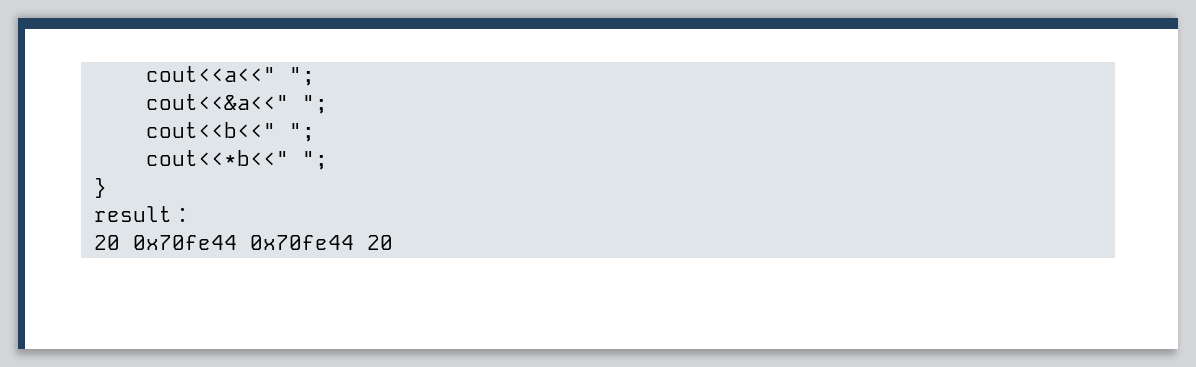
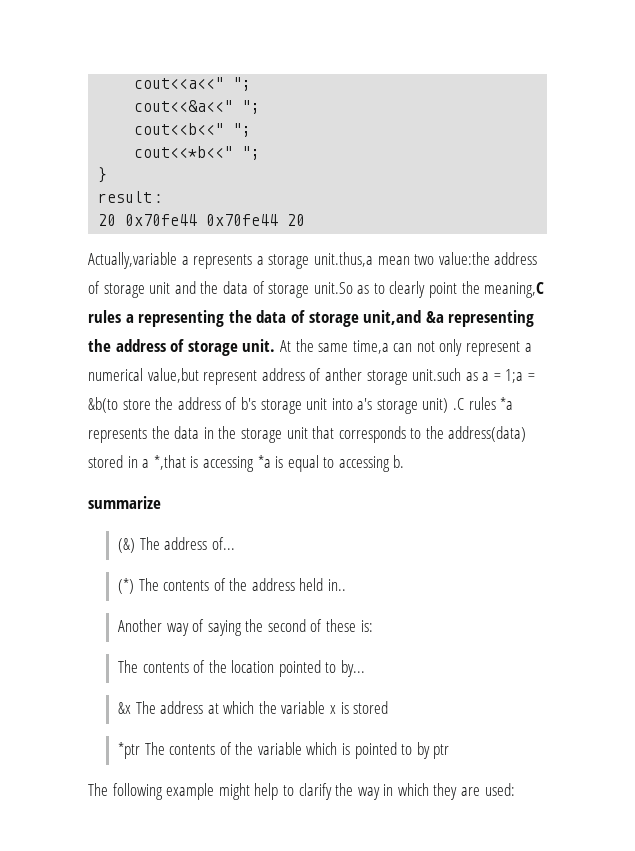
+ Actually,variable a represents a storage unit.thus,a mean two value:the address of storage unit and the data of storage unit.So as to clearly point the meaning,C rules a representing the data of storage unit,and &a representing the address of storage unit. At the same time,a can not only represent a numerical value,but represent address of anther storage unit.such as a = 1;a = &b(to store the address of b's storage unit into a's storage unit) .C rules *a represents the data in the storage unit that corresponds to the address(data) stored in a *,that is accessing *a is equal to accessing b.
+ summarize
+ (&) The address of...
+ (*) The contents of the address held in..
+ Another way of saying the second of these is:
+ The contents of the location pointed to by...
+ &x The address at which the variable x is stored
+ *ptr The contents of the variable which is pointed to by ptr
+ The following example might help to clarify the way in which they are used:

